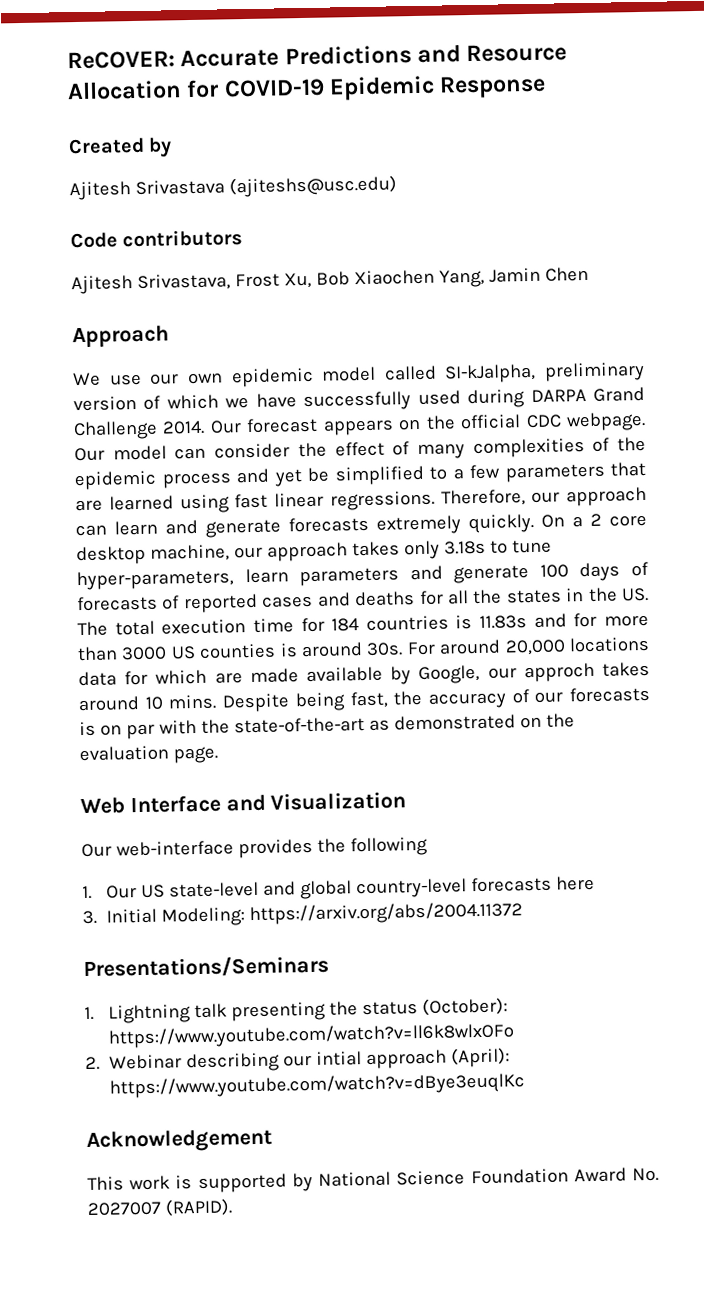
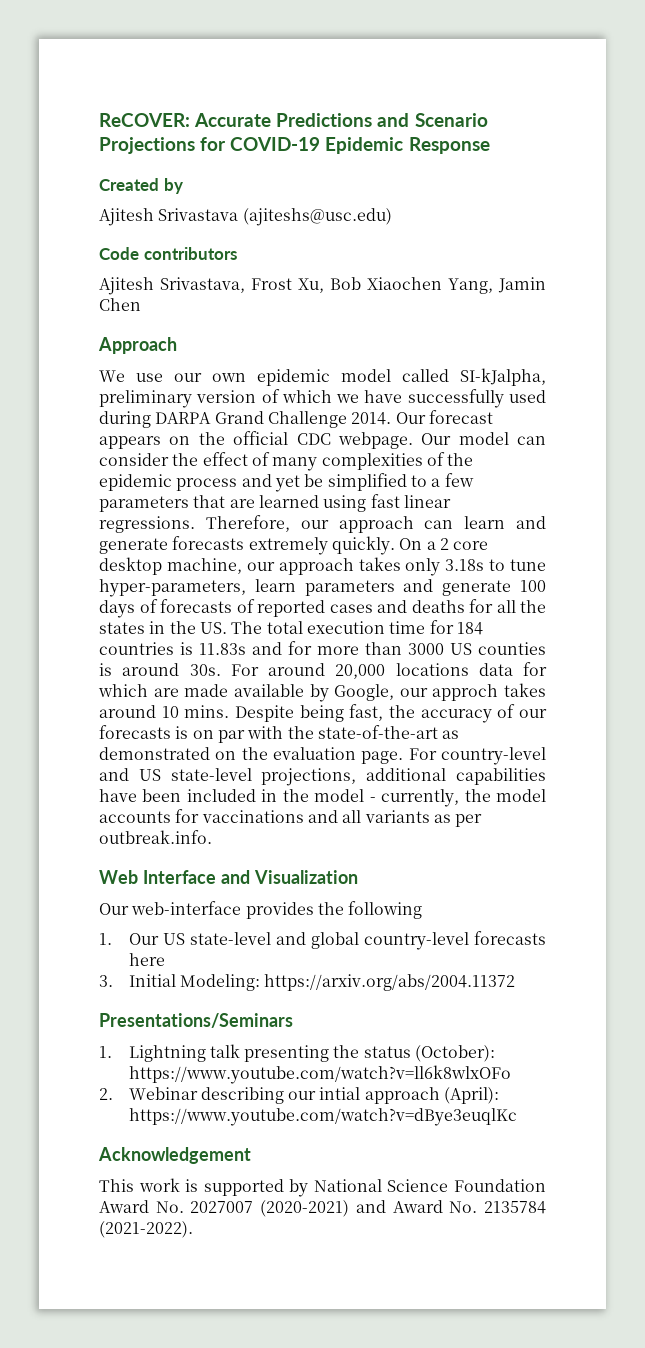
- ReCOVER: Accurate Predictions and Resource Allocation for COVID-19 Epidemic Response
+ ReCOVER: Accurate Predictions and Scenario Projections for COVID-19 Epidemic Response
+ For country-level and US state-level projections, additional capabilities have been included in the model - currently, the model accounts for vaccinations and all variants as per outbreak.info.
- This work is supported by National Science Foundation Award No. 2027007 (RAPID).
+ This work is supported by National Science Foundation Award No. 2027007 (2020-2021) and Award No. 2135784 (2021-2022).

